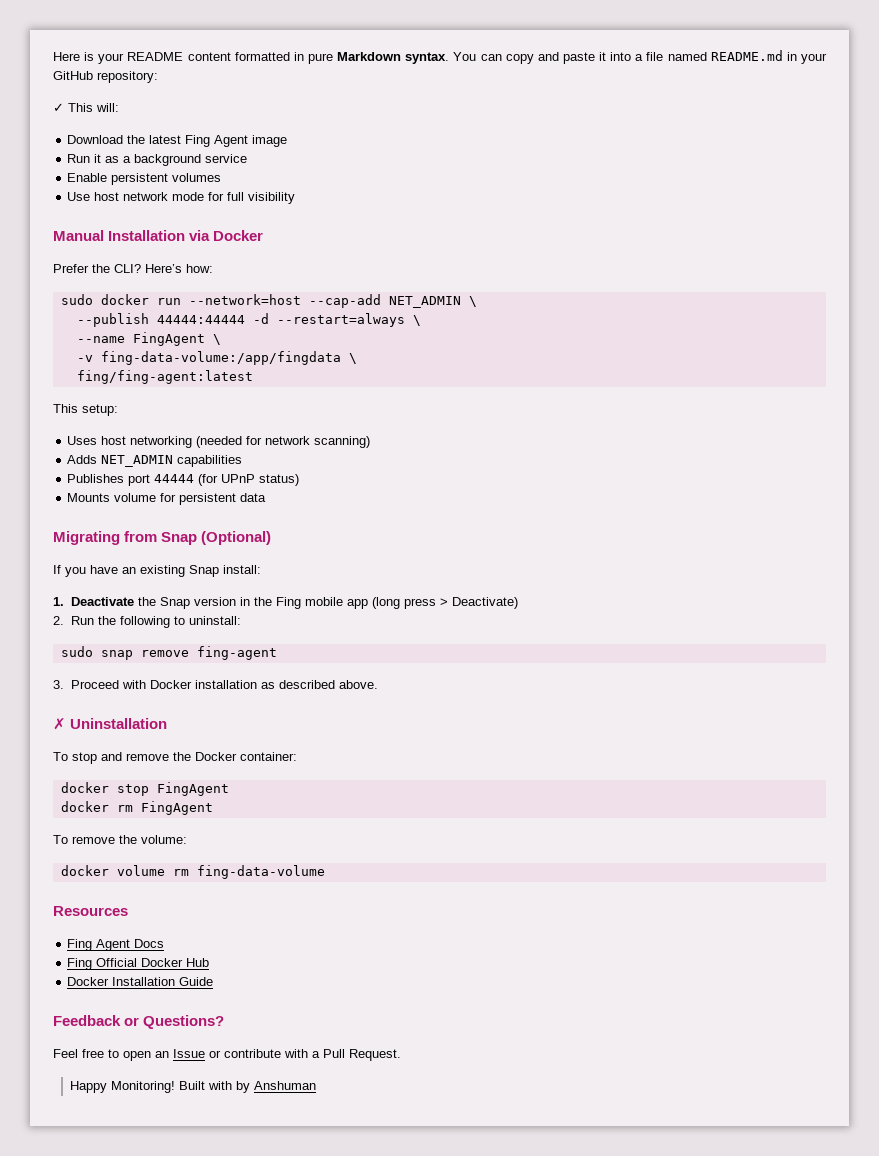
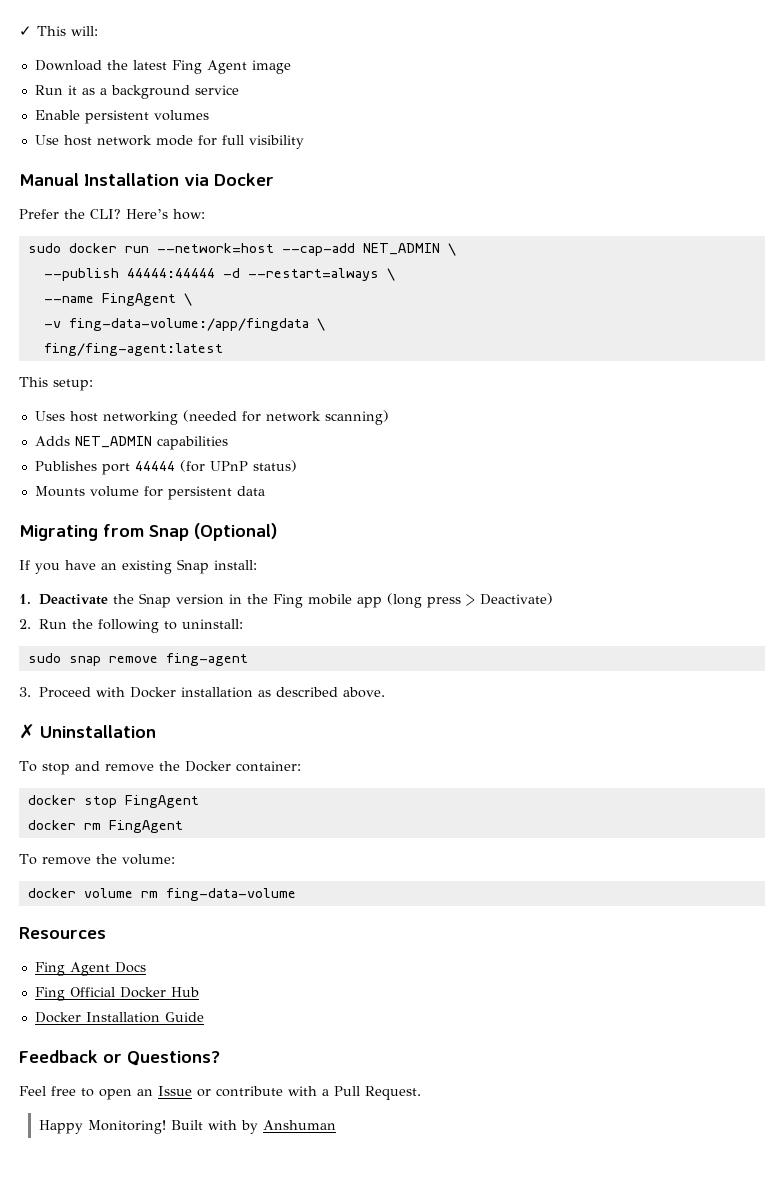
- Here is your README content formatted in pure Markdown syntax. You can copy and paste it into a file named README.md in your GitHub repository:

